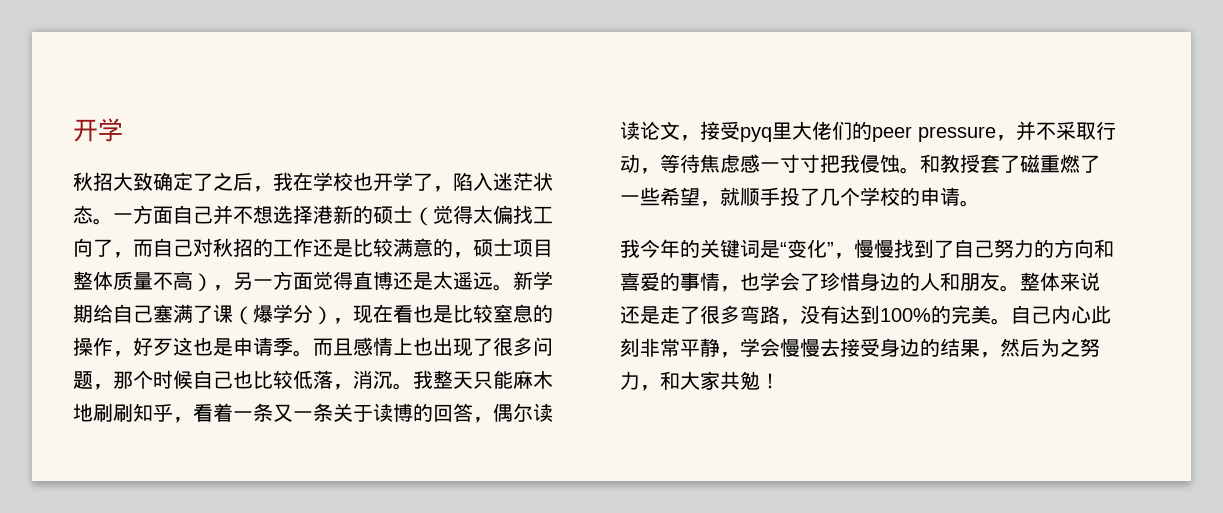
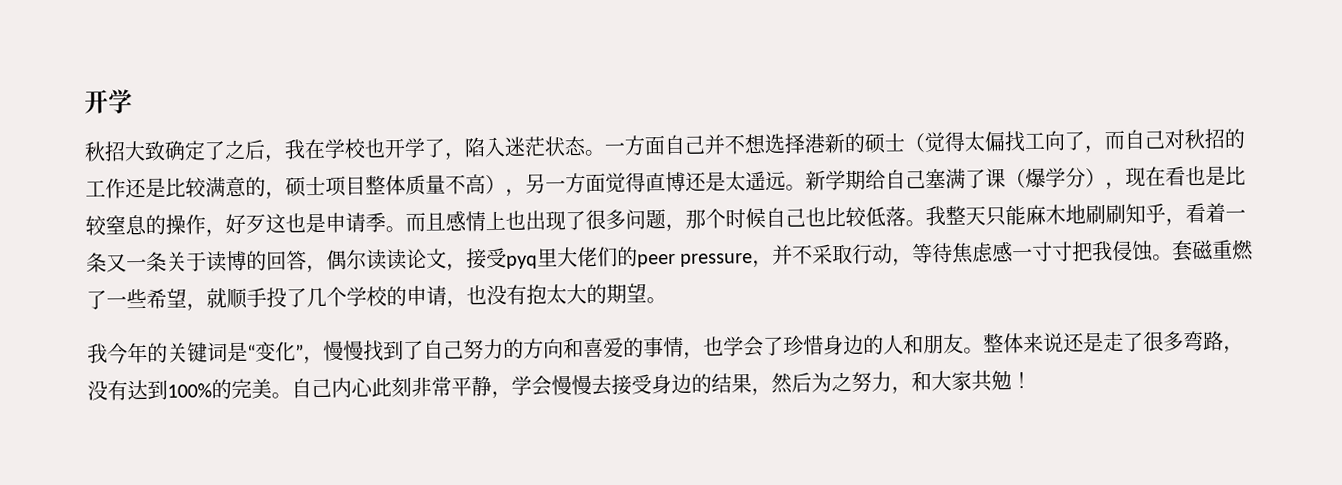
- 而且感情上也出现了很多问题，那个时候自己也比较低落，消沉。
+ 而且感情上也出现了很多问题，那个时候自己也比较低落。
- 和教授套了磁重燃了一些希望，就顺手投了几个学校的申请。
+ 套磁重燃了一些希望，就顺手投了几个学校的申请，也没有抱太大的期望。

